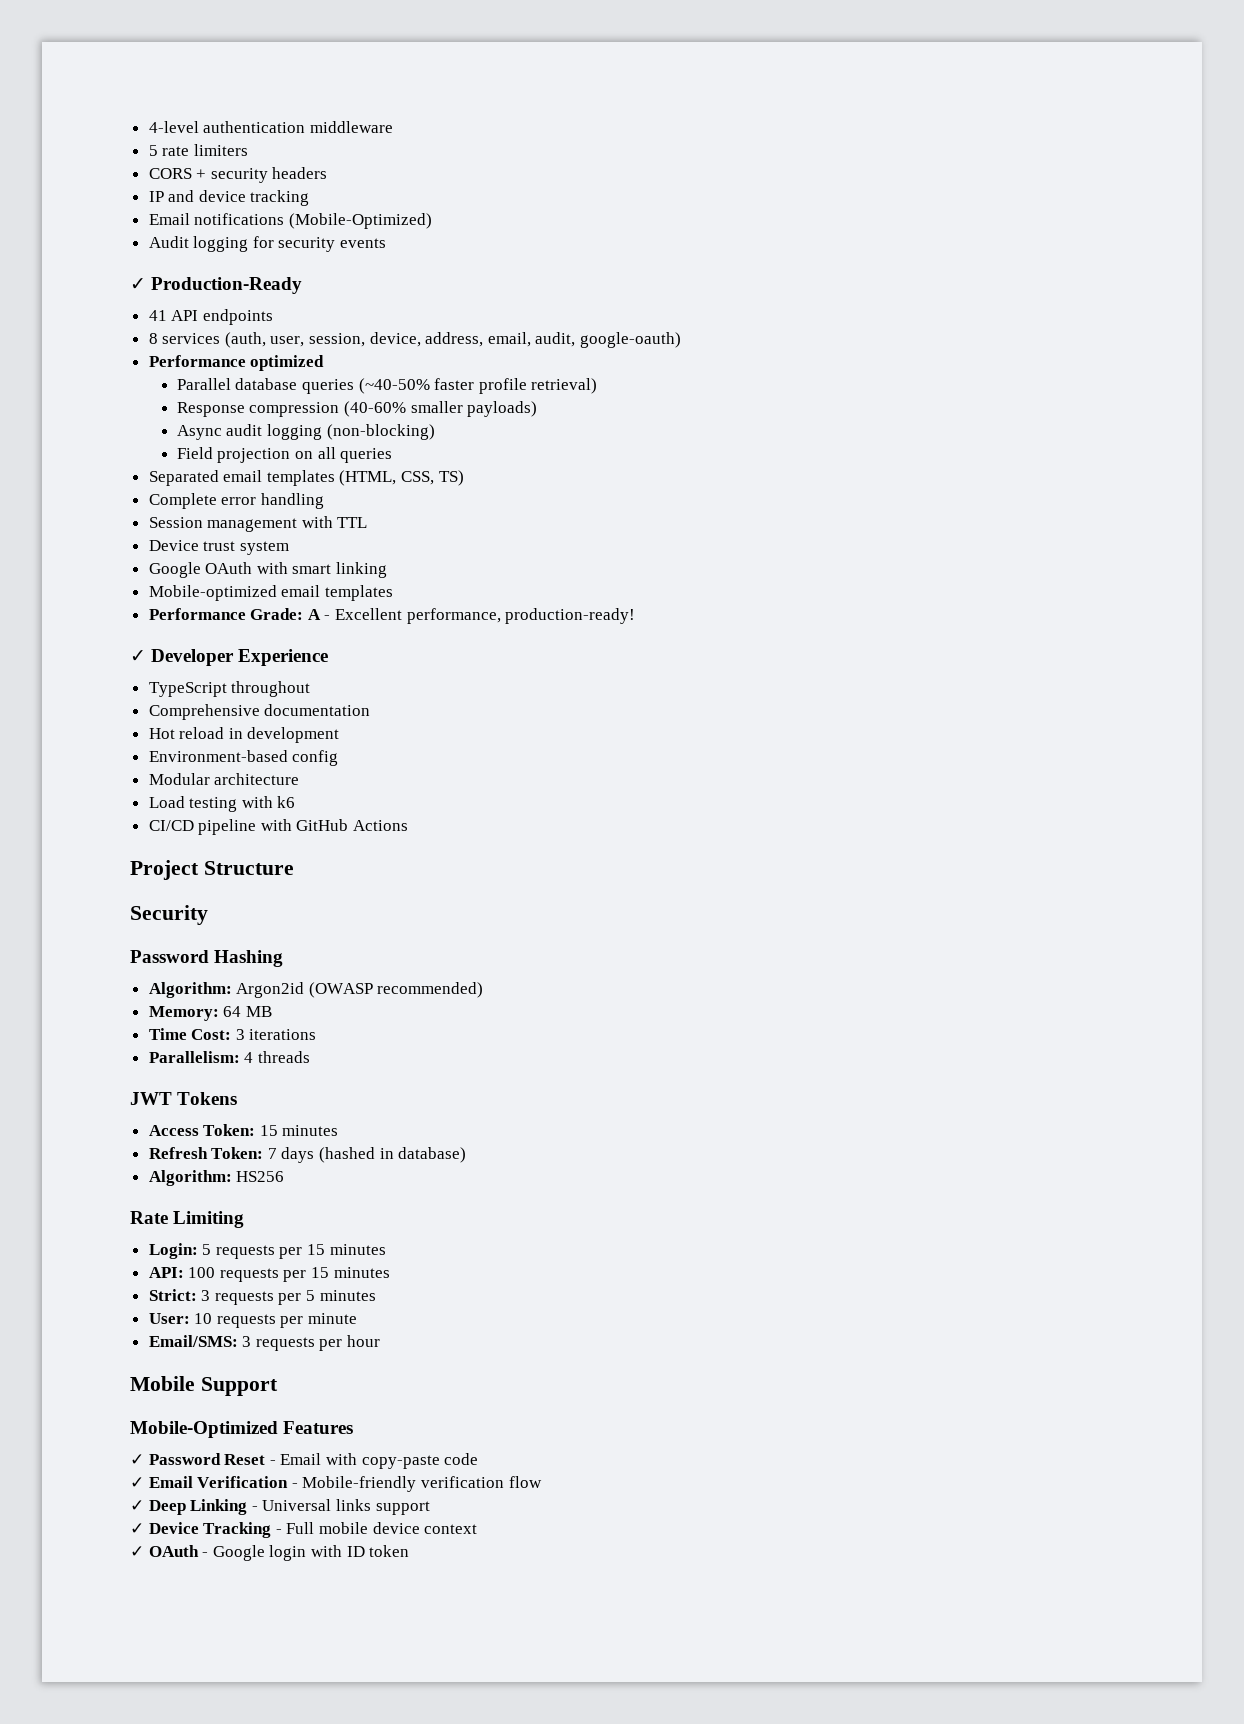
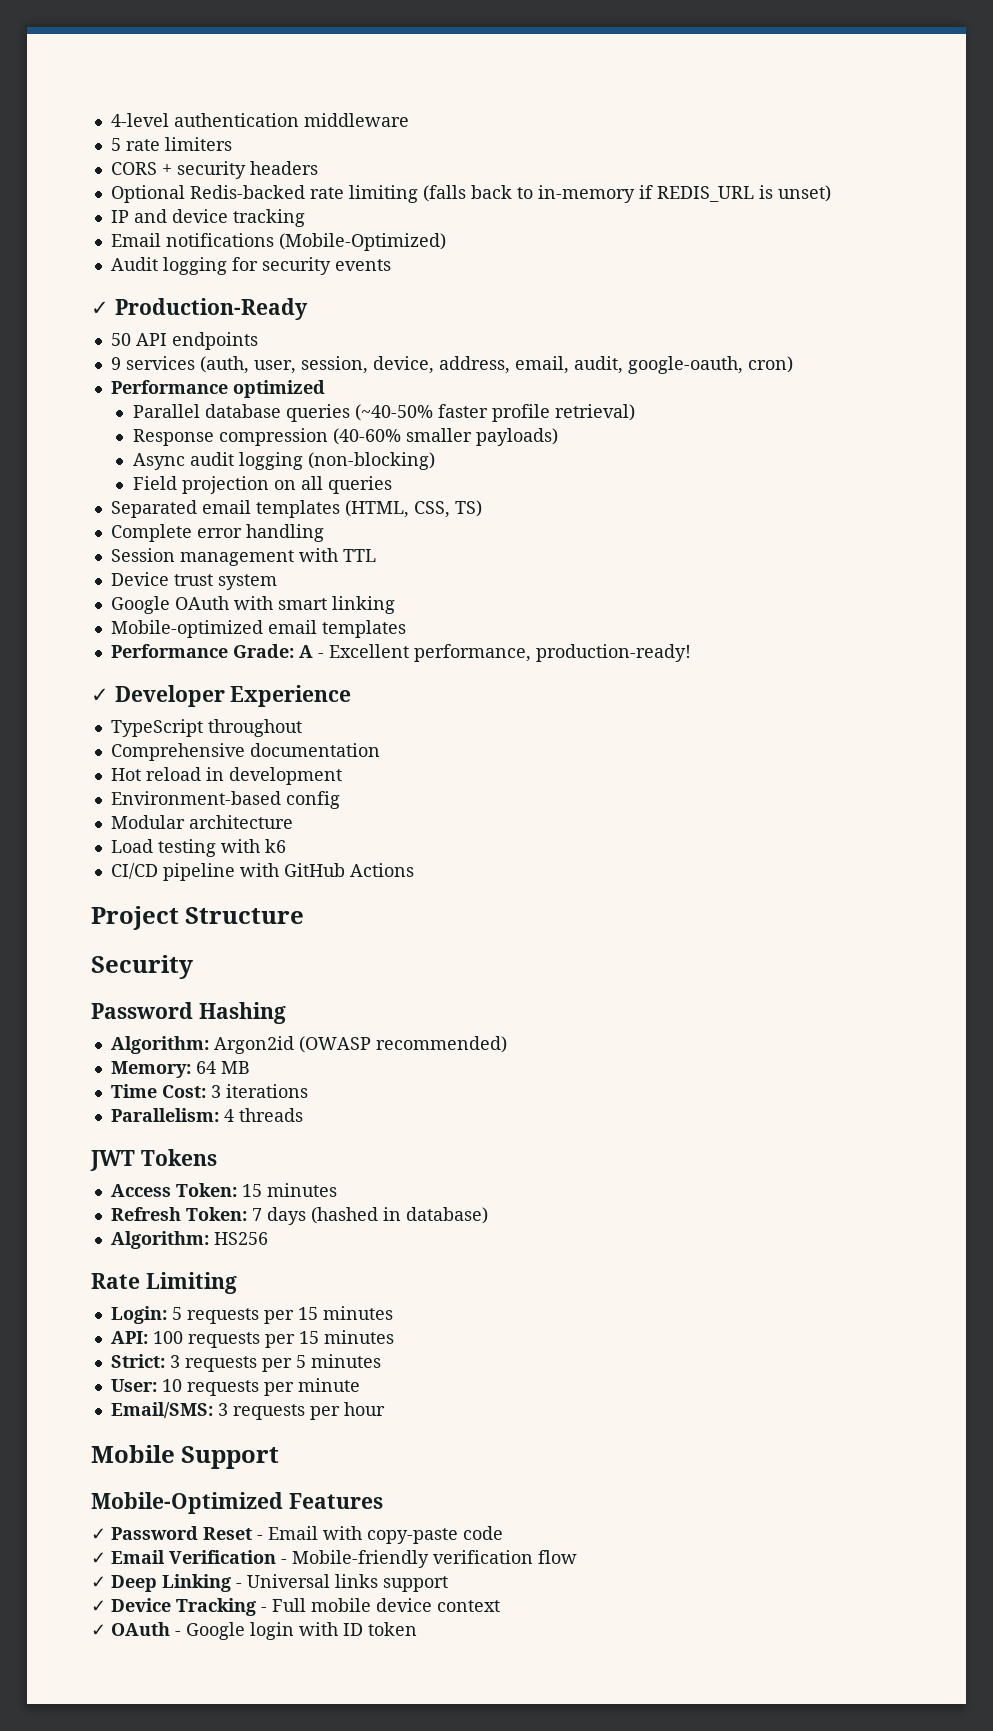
+ Optional Redis-backed rate limiting (falls back to in-memory if REDIS_URL is unset)
- 41 API endpoints
+ 50 API endpoints
- 8 services (auth, user, session, device, address, email, audit, google-oauth)
+ 9 services (auth, user, session, device, address, email, audit, google-oauth, cron)

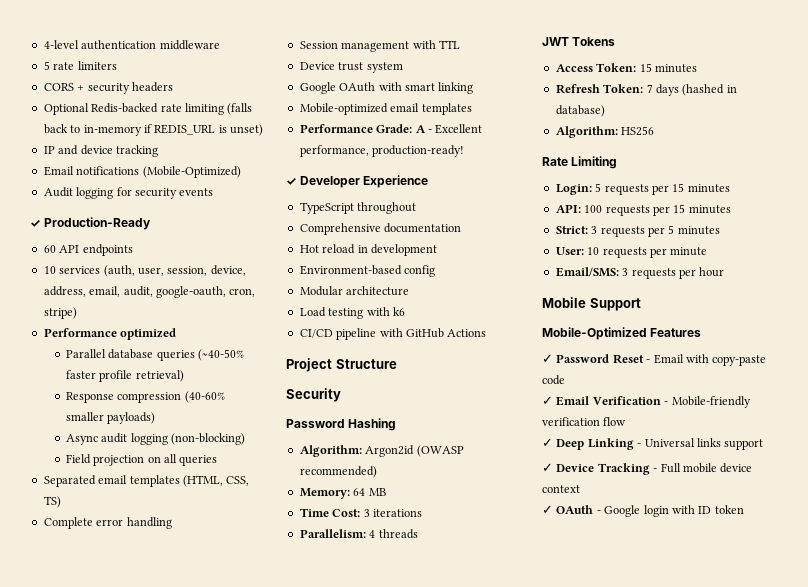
- 50 API endpoints
+ 60 API endpoints
- 9 services (auth, user, session, device, address, email, audit, google-oauth, cron)
+ 10 services (auth, user, session, device, address, email, audit, google-oauth, cron, stripe)

